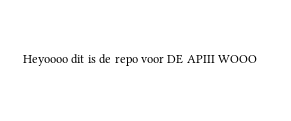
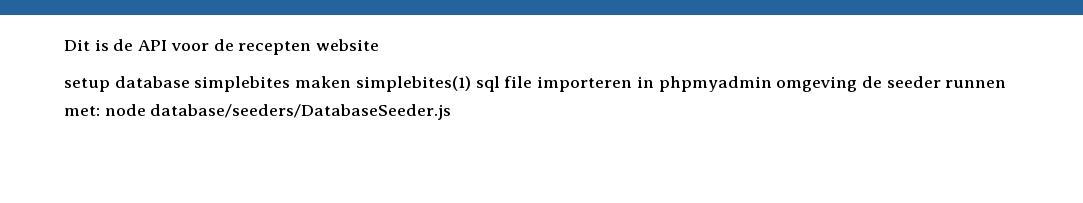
- Heyoooo dit is de repo voor DE APIII WOOO
+ Dit is de API voor de recepten website
+ setup database simplebites maken simplebites(1) sql file importeren in phpmyadmin omgeving de seeder runnen met: node database/seeders/DatabaseSeeder.js

